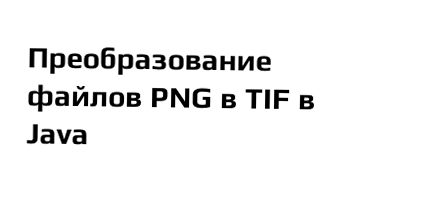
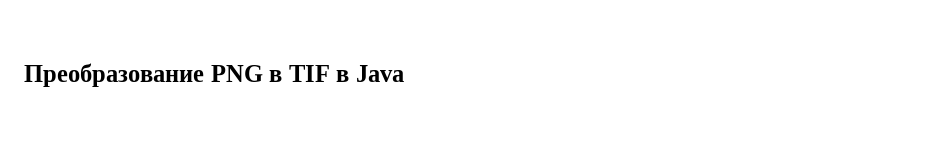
- Преобразование файлов PNG в TIF в Java
+ Преобразование PNG в TIF в Java

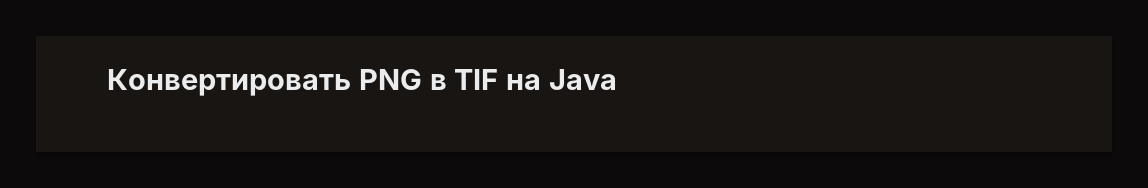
- Преобразование PNG в TIF в Java
+ Конвертировать PNG в TIF на Java

